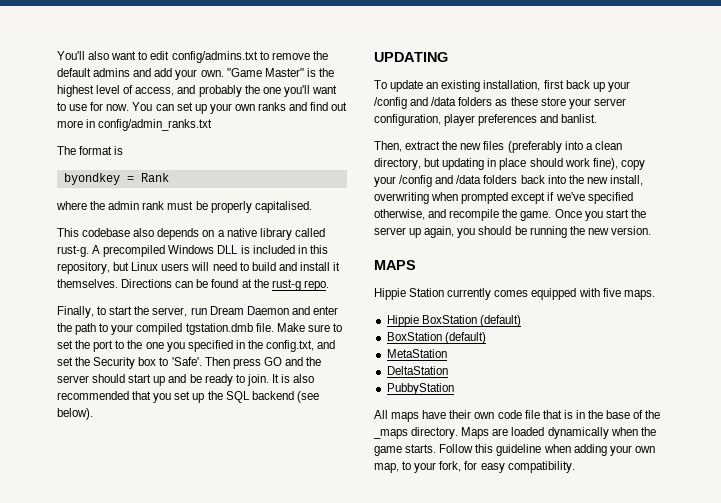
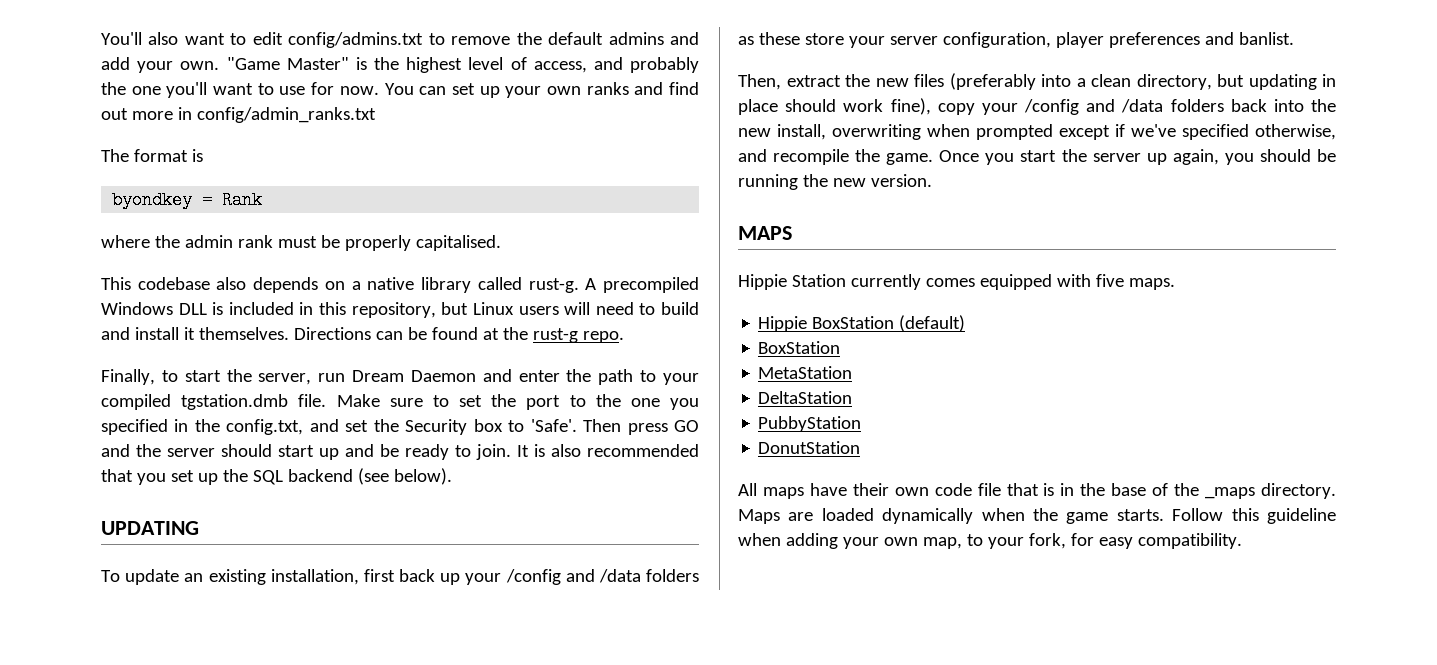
  Hippie BoxStation (default)
- BoxStation (default)
+ BoxStation
+ DonutStation

